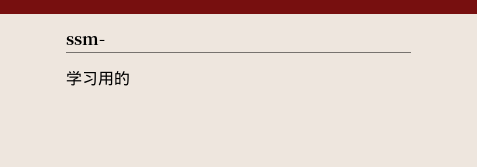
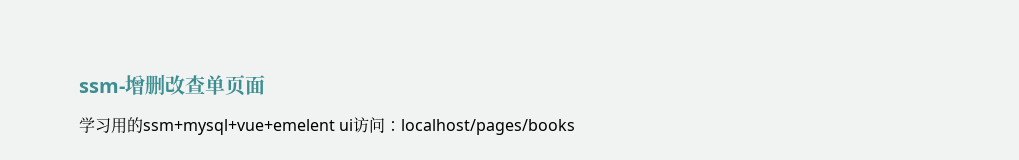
- ssm-
+ ssm-增删改查单页面
- 学习用的
+ 学习用的ssm+mysql+vue+emelent ui访问：localhost/pages/books

